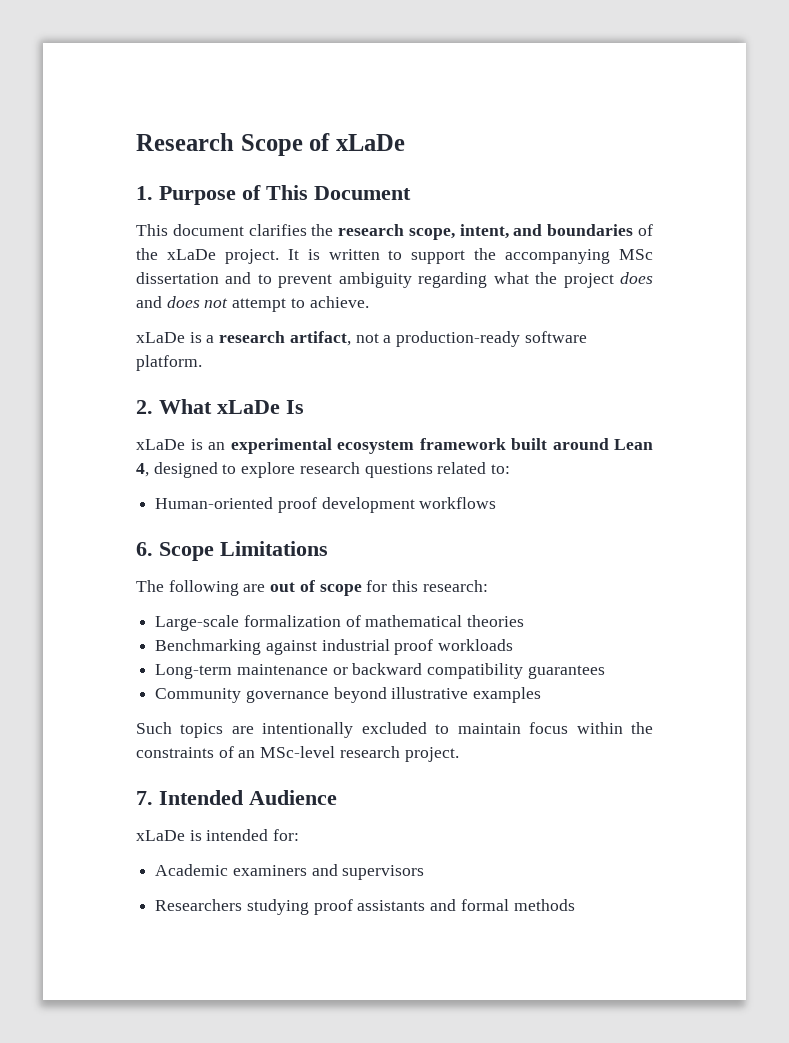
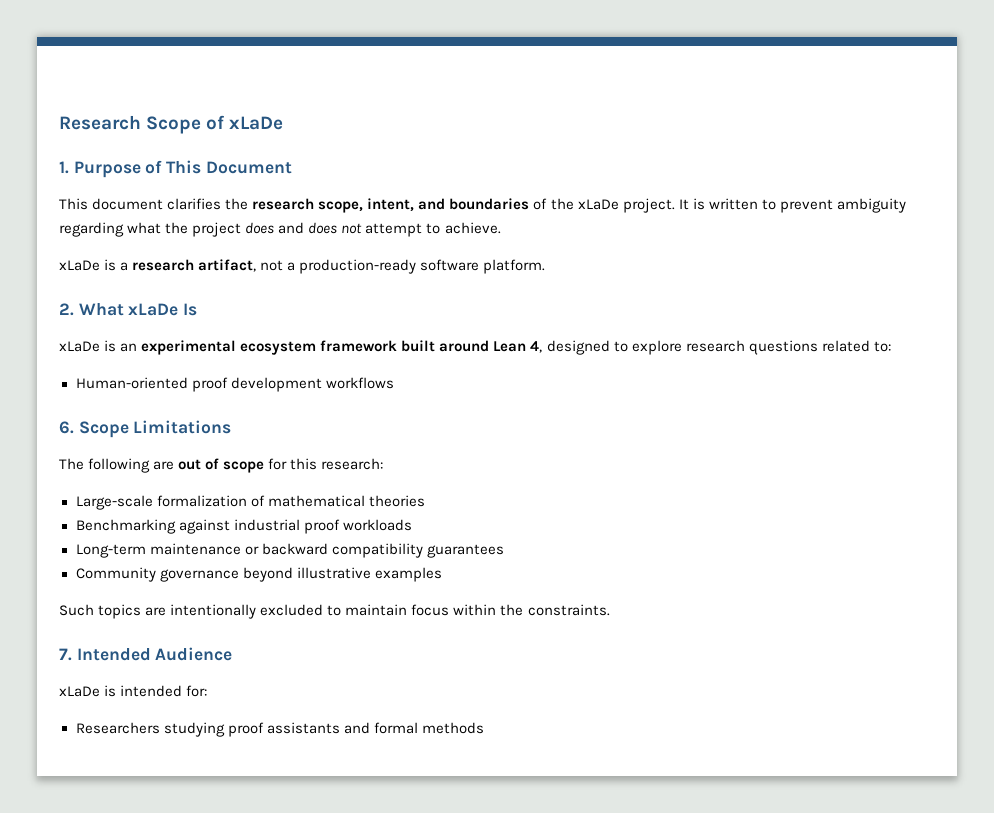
- It is written to support the accompanying MSc dissertation and to prevent ambiguity regarding what the project does and does not attempt to achieve.
+ It is written to prevent ambiguity regarding what the project does and does not attempt to achieve.
- Such topics are intentionally excluded to maintain focus within the constraints of an MSc-level research project.
+ Such topics are intentionally excluded to maintain focus within the constraints.
- Academic examiners and supervisors

